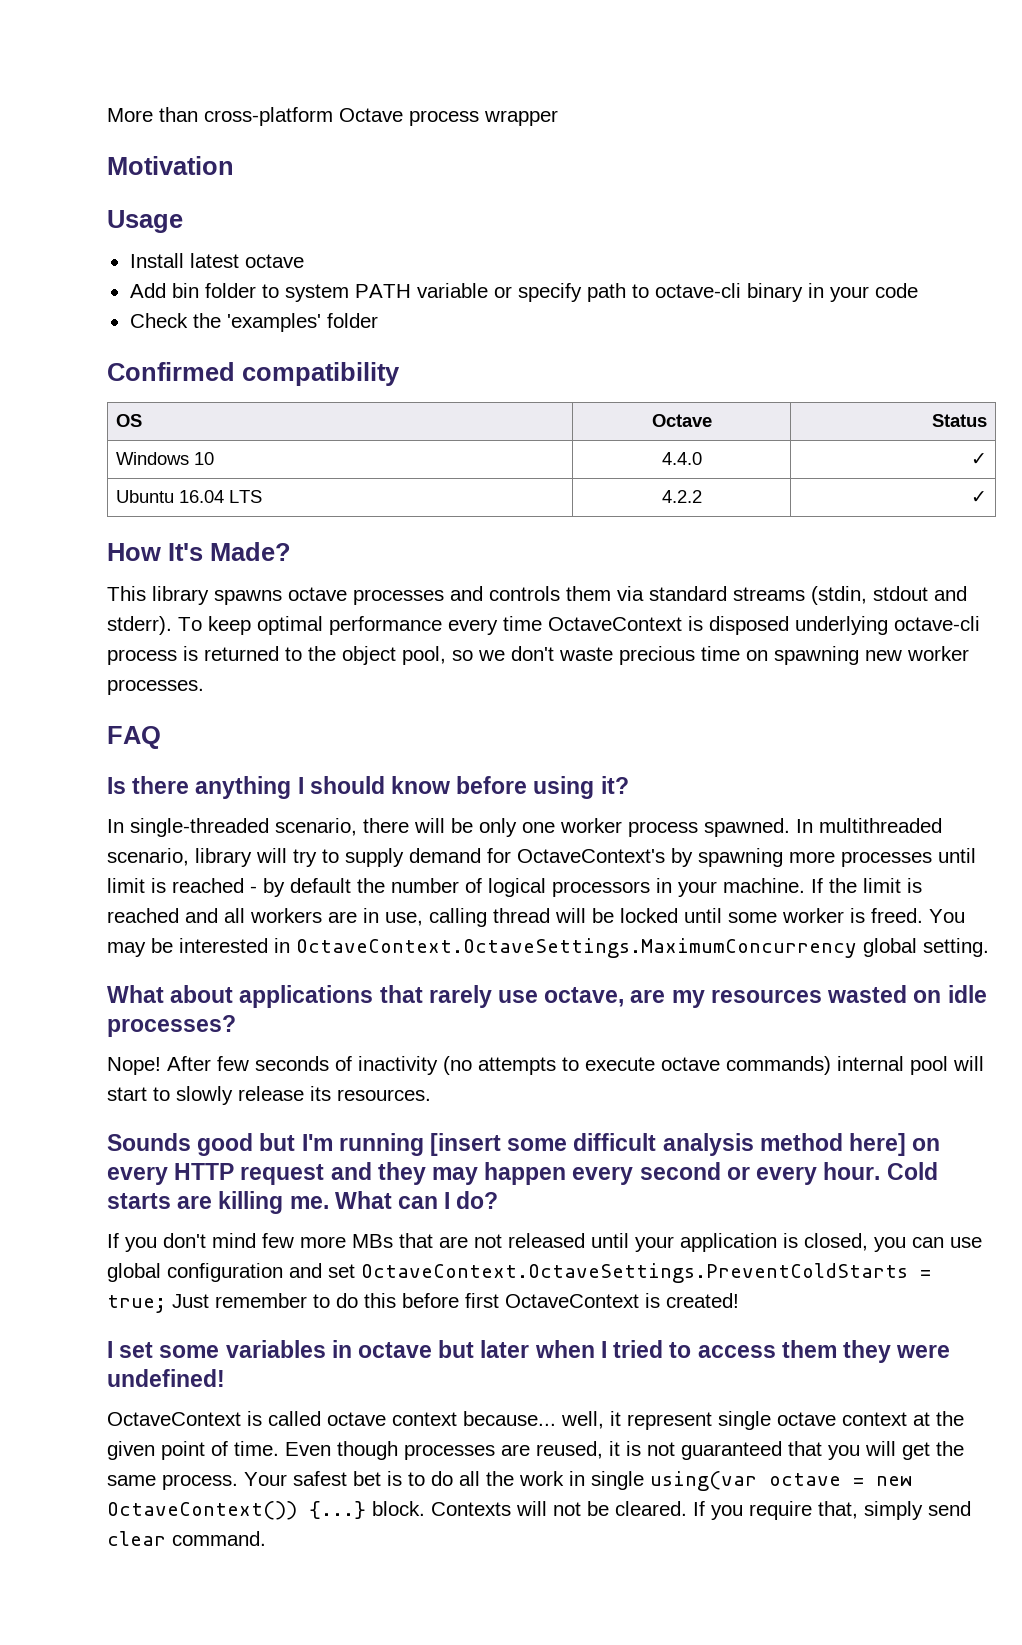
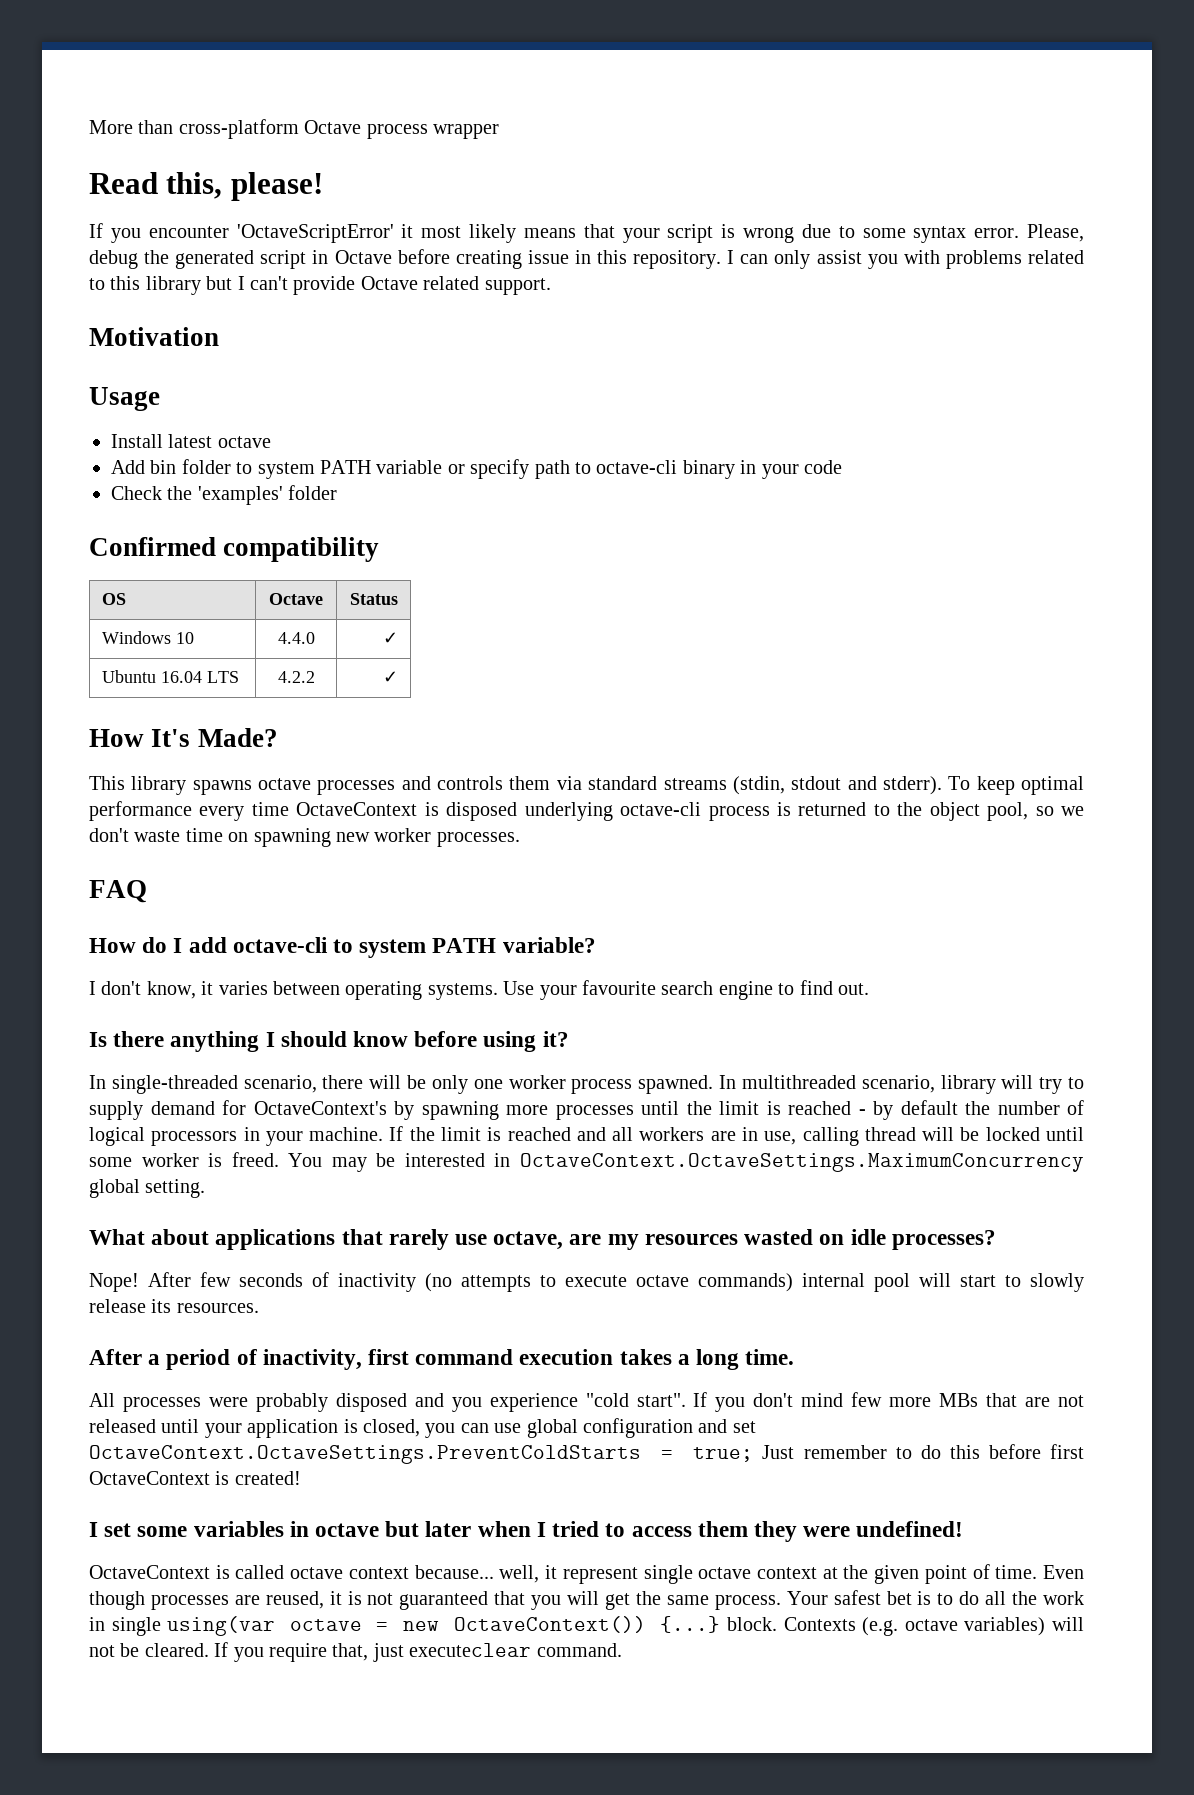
+ Read this, please!
+ If you encounter 'OctaveScriptError' it most likely means that your script is wrong due to some syntax error. Please, debug the generated script in Octave before creating issue in this repository. I can only assist you with problems related to this library but I can't provide Octave related support.
- To keep optimal performance every time OctaveContext is disposed underlying octave-cli process is returned to the object pool, so we don't waste precious time on spawning new worker processes.
+ To keep optimal performance every time OctaveContext is disposed underlying octave-cli process is returned to the object pool, so we don't waste time on spawning new worker processes.
+ How do I add octave-cli to system PATH variable?
+ I don't know, it varies between operating systems. Use your favourite search engine to find out.
- In multithreaded scenario, library will try to supply demand for OctaveContext's by spawning more processes until limit is reached - by default the number of logical processors in your machine.
+ In multithreaded scenario, library will try to supply demand for OctaveContext's by spawning more processes until the limit is reached - by default the number of logical processors in your machine.
- Sounds good but I'm running [insert some difficult analysis method here] on every HTTP request and they may happen every second or every hour. Cold starts are killing me. What can I do?
- If you don't mind few more MBs that are not released until your application is closed, you can use global configuration and set OctaveContext.OctaveSettings.PreventColdStarts = true; Just remember to do this before first OctaveContext is created!
+ After a period of inactivity, first command execution takes a long time.
+ All processes were probably disposed and you experience "cold start". If you don't mind few more MBs that are not released until your application is closed, you can use global configuration and set OctaveContext.OctaveSettings.PreventColdStarts = true; Just remember to do this before first OctaveContext is created!
- Contexts will not be cleared.
+ Contexts (e.g. octave variables) will not be cleared.
- If you require that, simply send clear command.
+ If you require that, just executeclear command.

